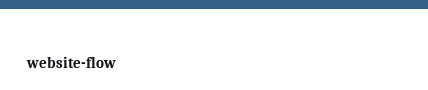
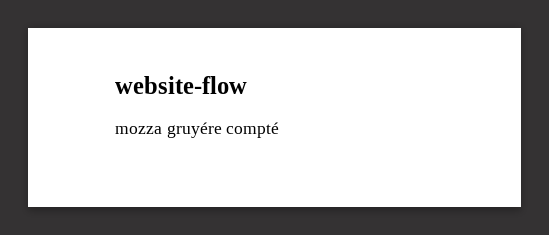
+ mozza gruyére compté

